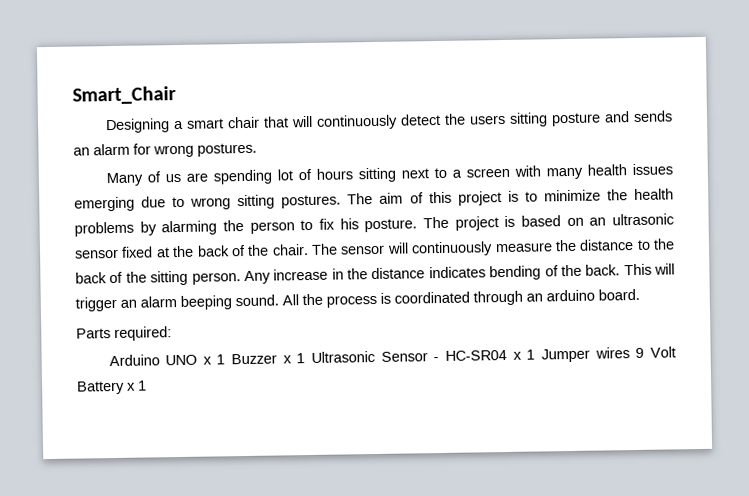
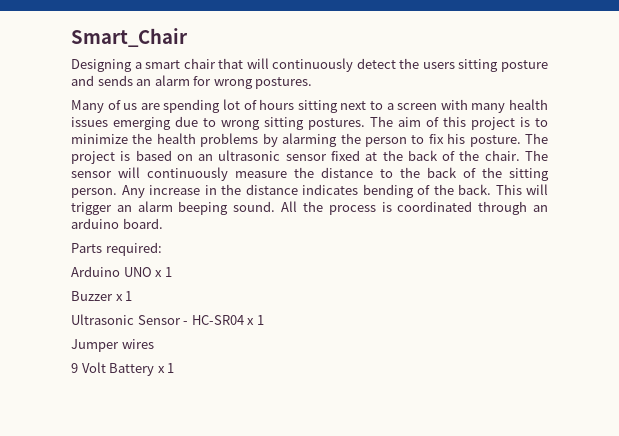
- Arduino UNO x 1 Buzzer x 1 Ultrasonic Sensor - HC-SR04 x 1 Jumper wires 9 Volt Battery x 1
+ Arduino UNO x 1
+ Buzzer x 1
+ Ultrasonic Sensor - HC-SR04 x 1
+ Jumper wires
+ 9 Volt Battery x 1

